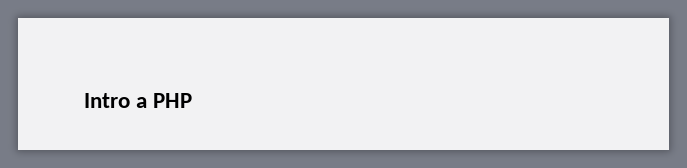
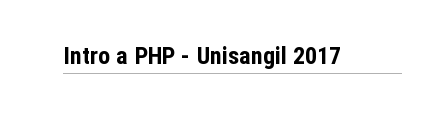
- Intro a PHP
+ Intro a PHP - Unisangil 2017

